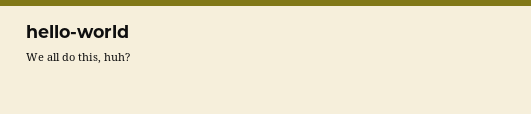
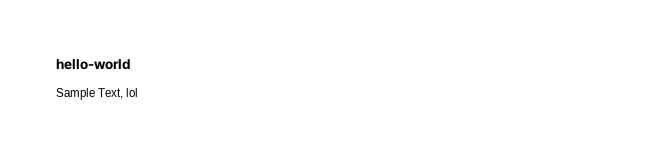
- We all do this, huh?
+ Sample Text, lol

